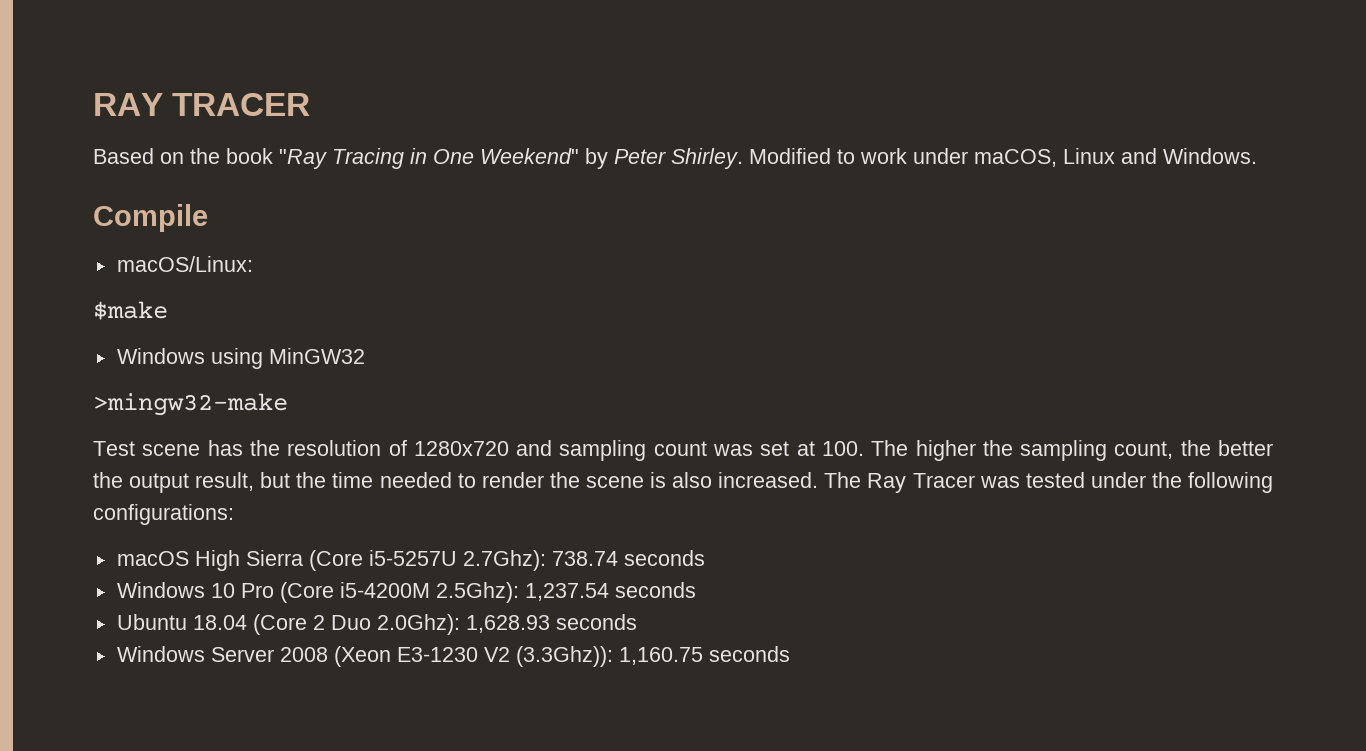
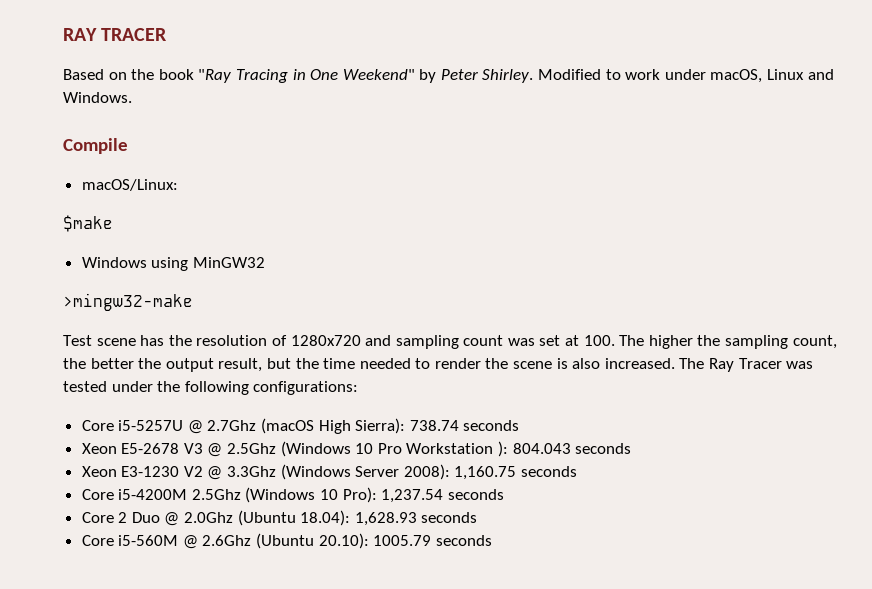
- Modified to work under maCOS, Linux and Windows.
+ Modified to work under macOS, Linux and Windows.
- macOS High Sierra (Core i5-5257U 2.7Ghz): 738.74 seconds
- Windows 10 Pro (Core i5-4200M 2.5Ghz): 1,237.54 seconds
- Ubuntu 18.04 (Core 2 Duo 2.0Ghz): 1,628.93 seconds
- Windows Server 2008 (Xeon E3-1230 V2 (3.3Ghz)): 1,160.75 seconds
+ Core i5-5257U @ 2.7Ghz (macOS High Sierra): 738.74 seconds
+ Xeon E5-2678 V3 @ 2.5Ghz (Windows 10 Pro Workstation ): 804.043 seconds
+ Xeon E3-1230 V2 @ 3.3Ghz (Windows Server 2008): 1,160.75 seconds
+ Core i5-4200M 2.5Ghz (Windows 10 Pro): 1,237.54 seconds
+ Core 2 Duo @ 2.0Ghz (Ubuntu 18.04): 1,628.93 seconds
+ Core i5-560M @ 2.6Ghz (Ubuntu 20.10): 1005.79 seconds

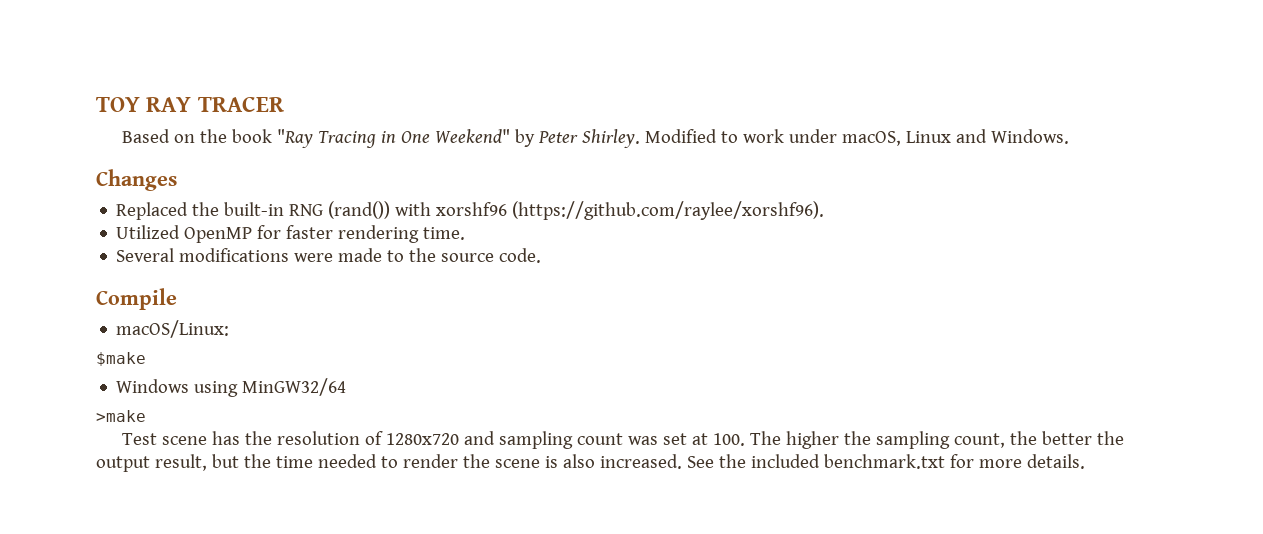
- RAY TRACER
+ TOY RAY TRACER
+ Changes
+ Replaced the built-in RNG (rand()) with xorshf96 (https://github.com/raylee/xorshf96).
+ Utilized OpenMP for faster rendering time.
+ Several modifications were made to the source code.
- Windows using MinGW32
- >mingw32-make
+ Windows using MinGW32/64
+ >make
- The Ray Tracer was tested under the following configurations:
- Core i5-5257U @ 2.7Ghz (macOS High Sierra): 738.74 seconds
- Xeon E5-2678 V3 @ 2.5Ghz (Windows 10 Pro Workstation ): 804.043 seconds
- Xeon E3-1230 V2 @ 3.3Ghz (Windows Server 2008): 1,160.75 seconds
- Core i5-4200M 2.5Ghz (Windows 10 Pro): 1,237.54 seconds
- Core 2 Duo @ 2.0Ghz (Ubuntu 18.04): 1,628.93 seconds
- Core i5-560M @ 2.6Ghz (Ubuntu 20.10): 1005.79 seconds
+ See the included benchmark.txt for more details.

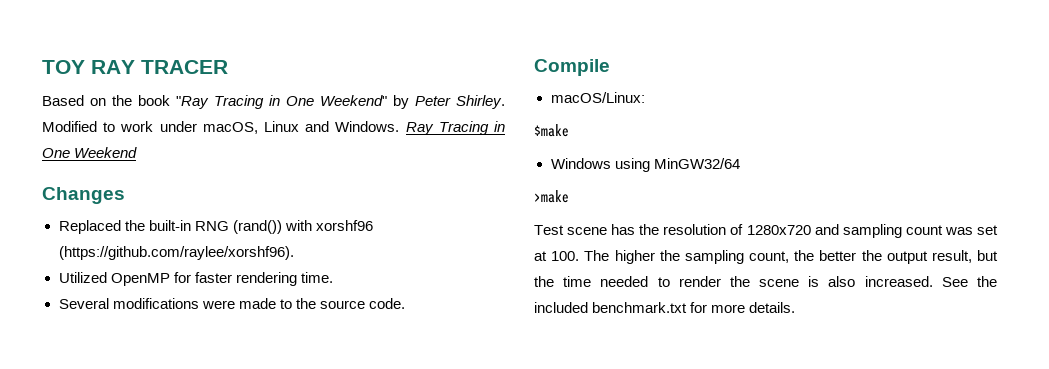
+ Ray Tracing in One Weekend

